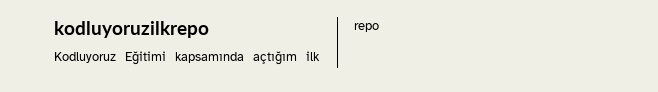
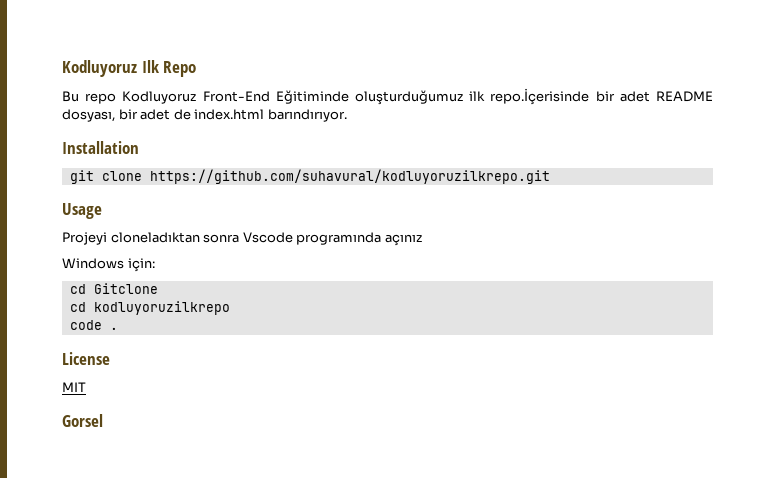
- kodluyoruzilkrepo
- Kodluyoruz Eğitimi kapsamında açtığım ilk repo
+ Kodluyoruz Ilk Repo
+ Bu repo Kodluyoruz Front-End Eğitiminde oluşturduğumuz ilk repo.İçerisinde bir adet README dosyası, bir adet de index.html barındırıyor.
+ Installation
+ git clone https://github.com/suhavural/kodluyoruzilkrepo.git
+ Usage
+ Projeyi cloneladıktan sonra Vscode programında açınız
+ Windows için:
+ cd Gitclone
+ cd kodluyoruzilkrepo
+ code .
+ License
+ MIT
+ Gorsel

